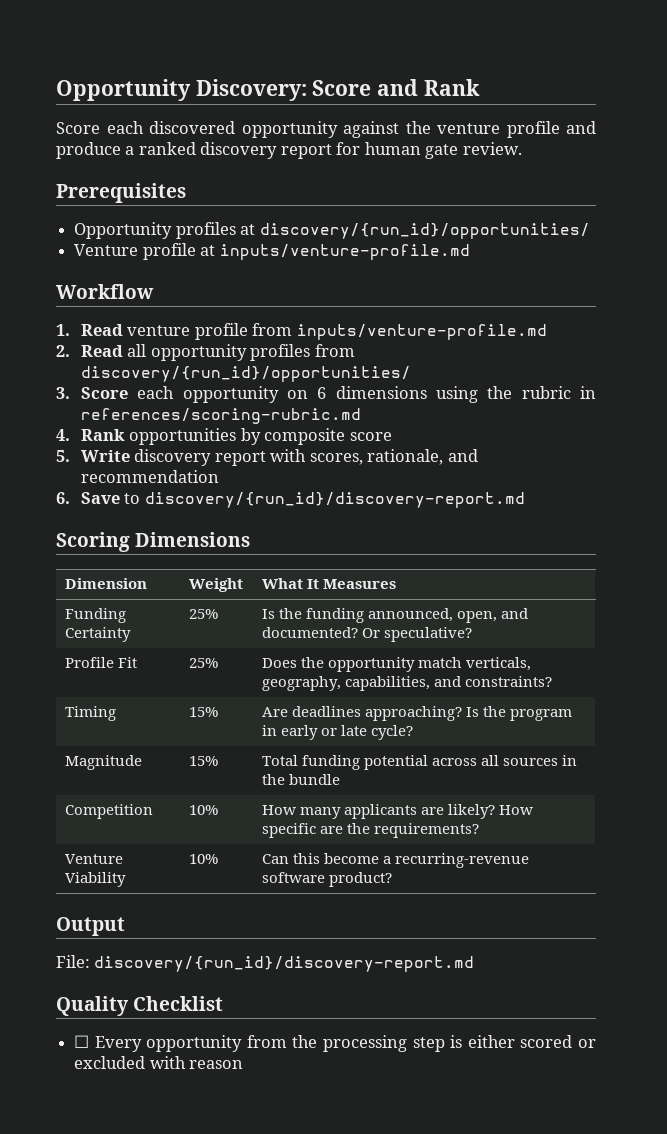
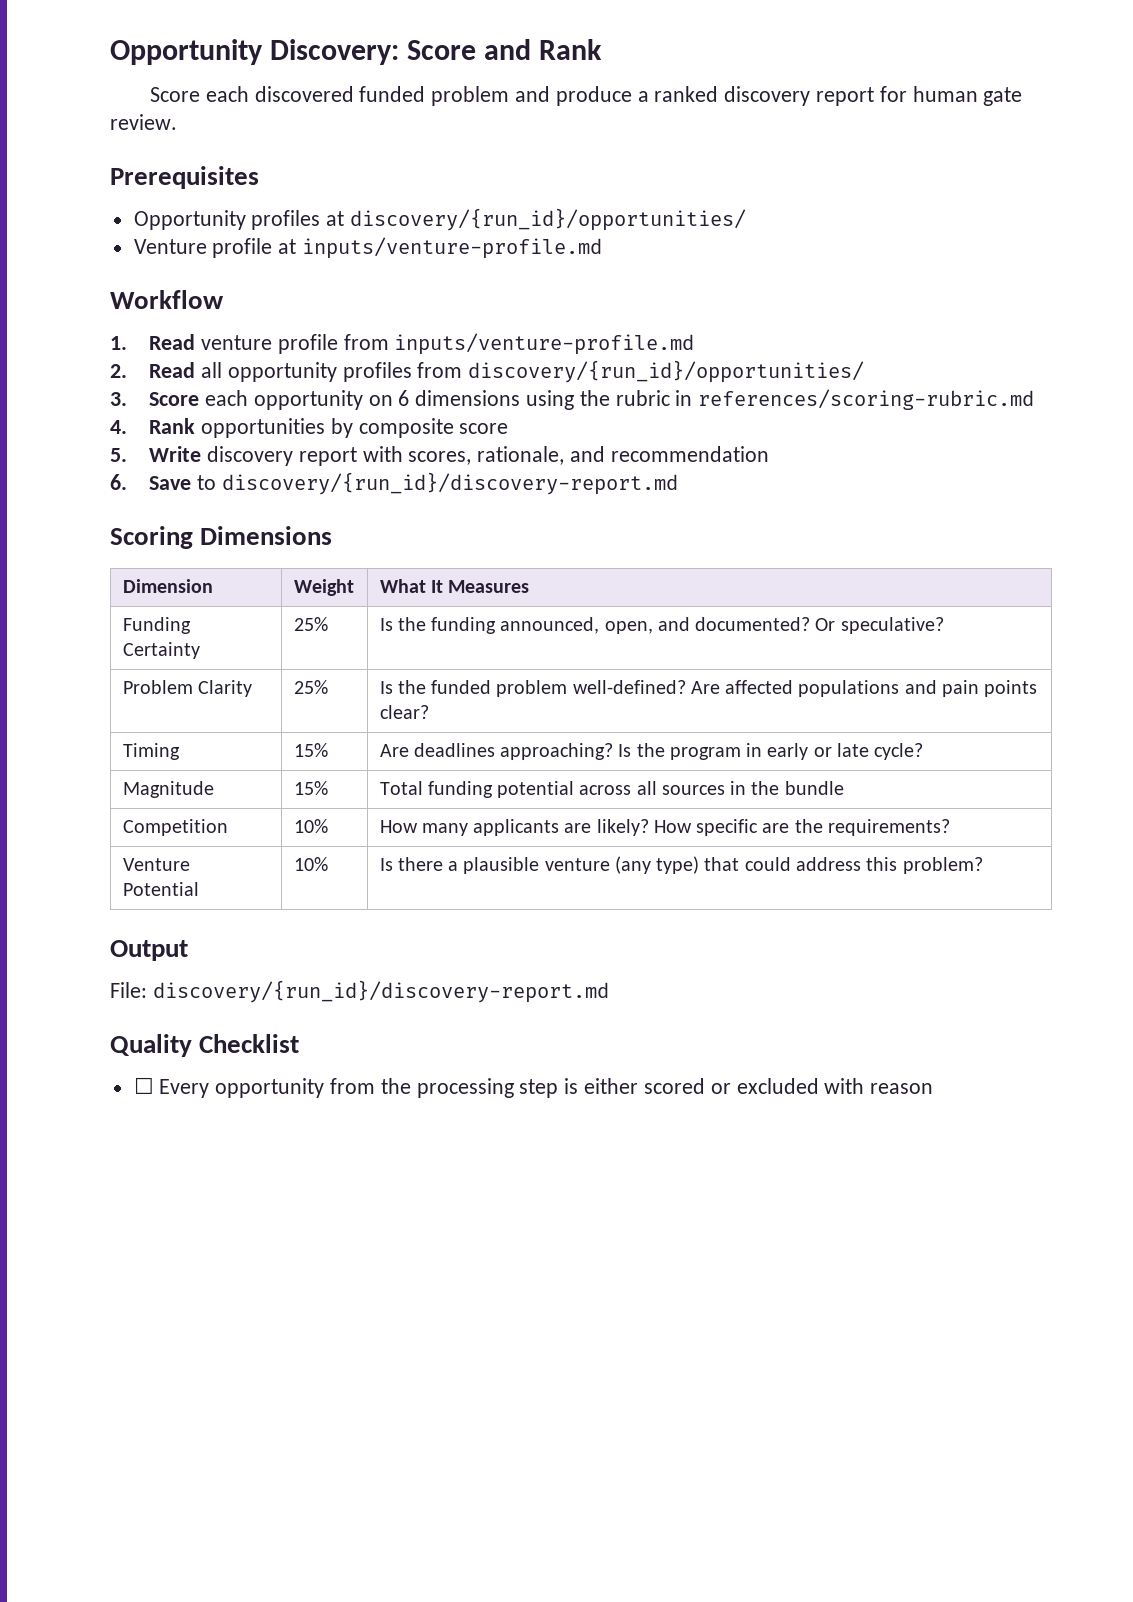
- Score each discovered opportunity against the venture profile and produce a ranked discovery report for human gate review.
+ Score each discovered funded problem and produce a ranked discovery report for human gate review.
- Profile Fit | 25% | Does the opportunity match verticals, geography, capabilities, and constraints?
+ Problem Clarity | 25% | Is the funded problem well-defined? Are affected populations and pain points clear?
- Venture Viability | 10% | Can this become a recurring-revenue software product?
+ Venture Potential | 10% | Is there a plausible venture (any type) that could address this problem?

